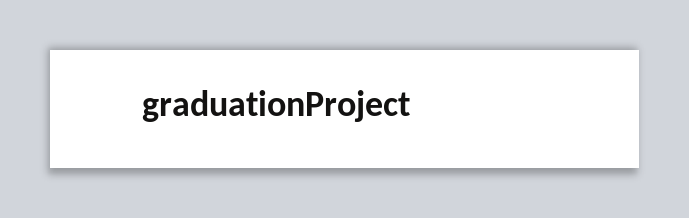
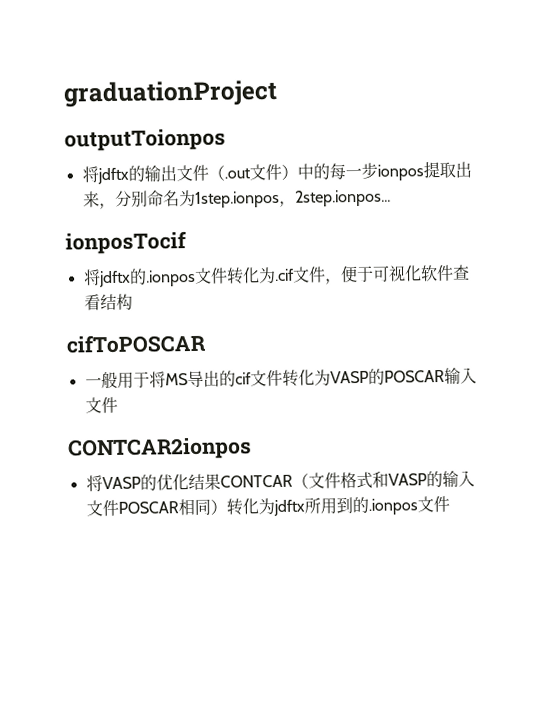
+ outputToionpos
+ 将jdftx的输出文件（.out文件）中的每一步ionpos提取出来，分别命名为1step.ionpos，2step.ionpos...
+ ionposTocif
+ 将jdftx的.ionpos文件转化为.cif文件，便于可视化软件查看结构
+ cifToPOSCAR
+ 一般用于将MS导出的cif文件转化为VASP的POSCAR输入文件
+ CONTCAR2ionpos
+ 将VASP的优化结果CONTCAR（文件格式和VASP的输入文件POSCAR相同）转化为jdftx所用到的.ionpos文件

